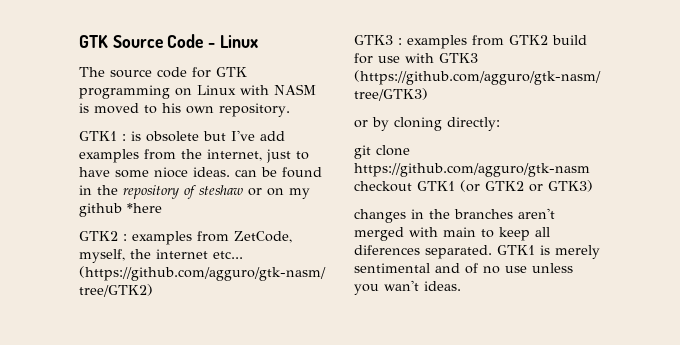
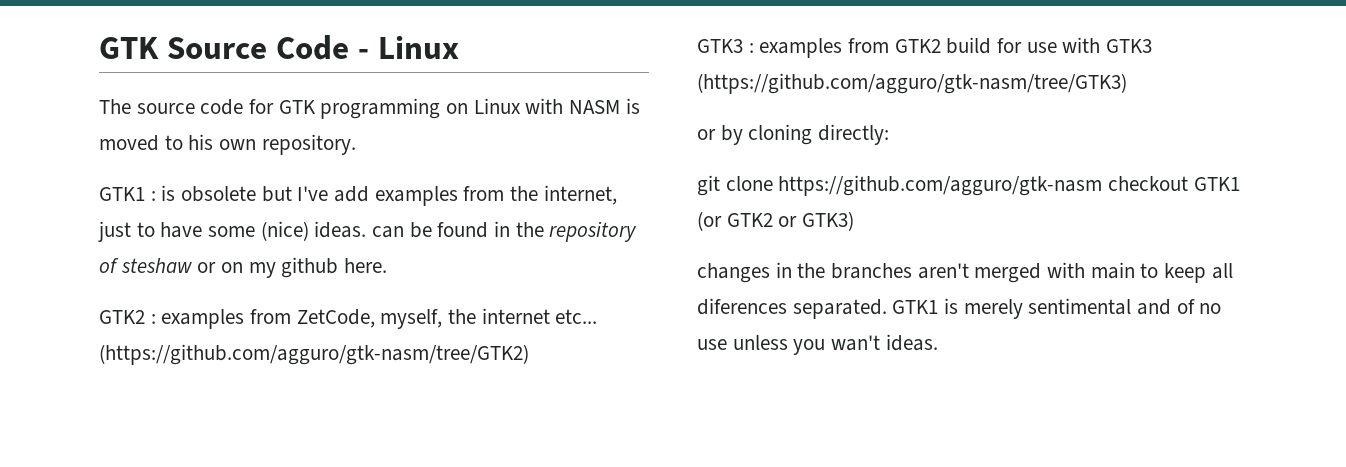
- GTK1 : is obsolete but I've add examples from the internet, just to have some nioce ideas. can be found in the repository of steshaw or on my github *here
+ GTK1 : is obsolete but I've add examples from the internet, just to have some (nice) ideas. can be found in the repository of steshaw or on my github here.

